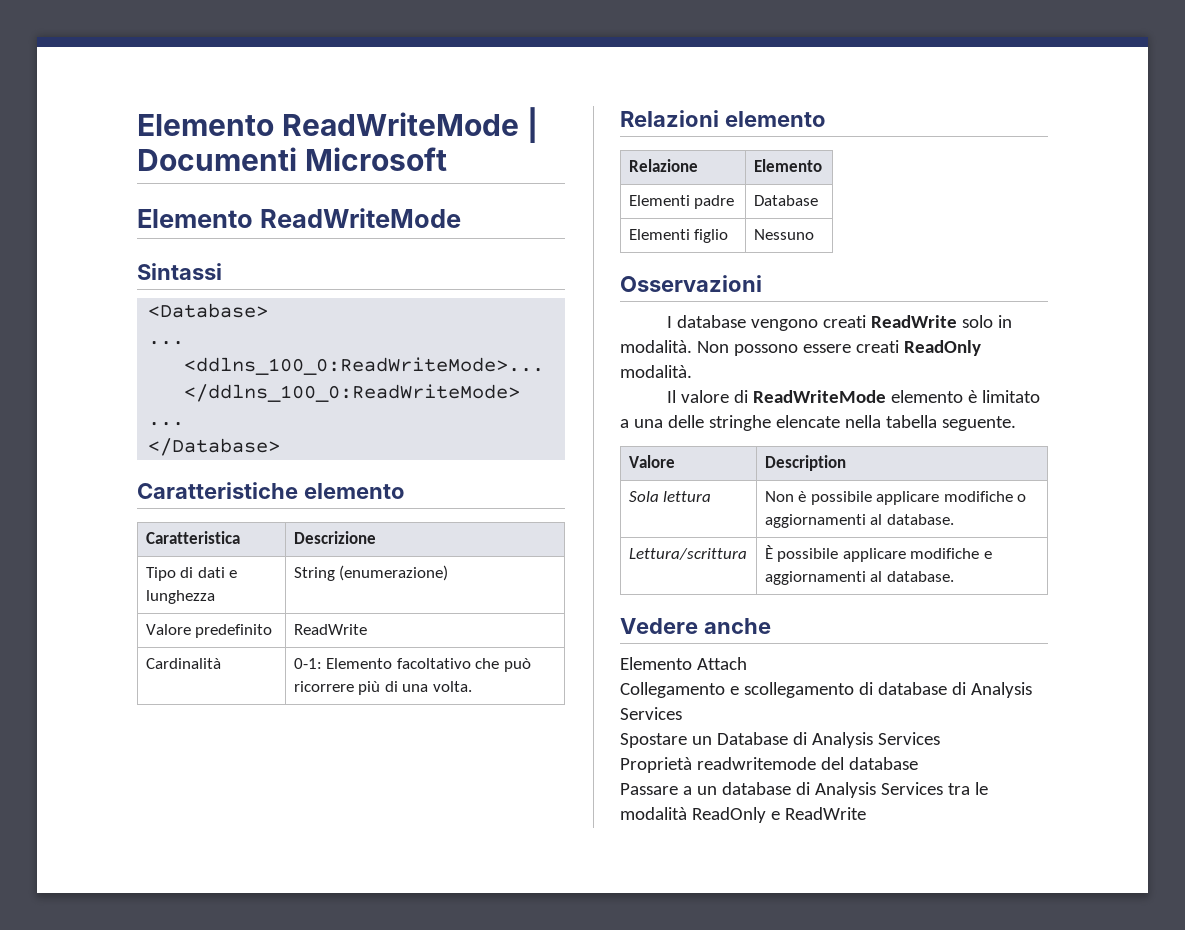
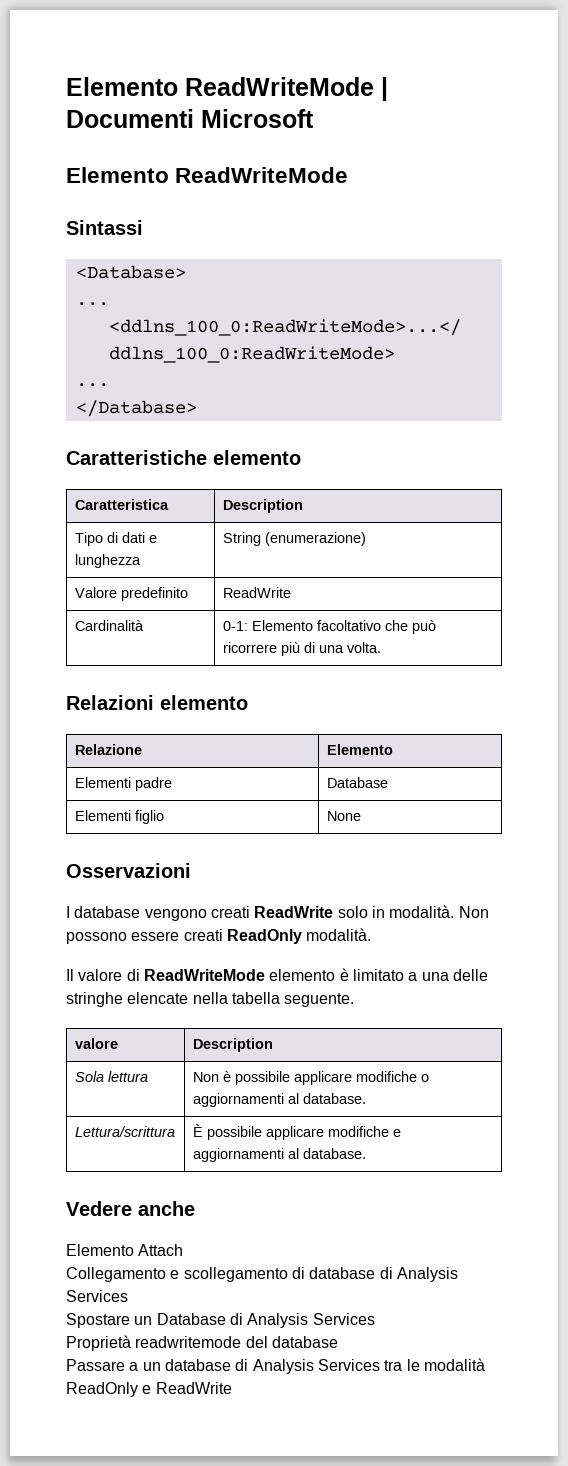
- Caratteristica | Descrizione
+ Caratteristica | Description
- Elementi figlio | Nessuno
+ Elementi figlio | None
- Valore | Description
+ valore | Description

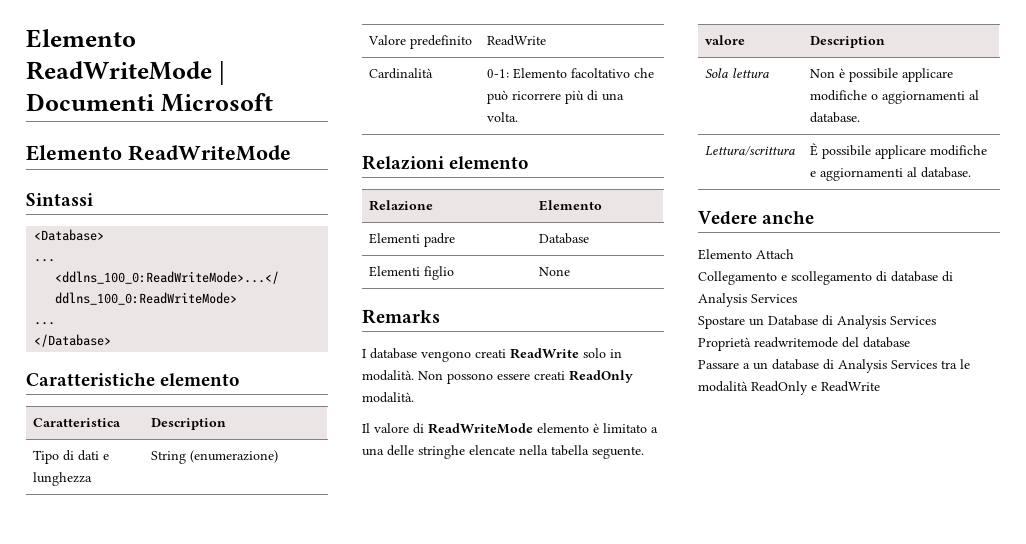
- Osservazioni
+ Remarks

